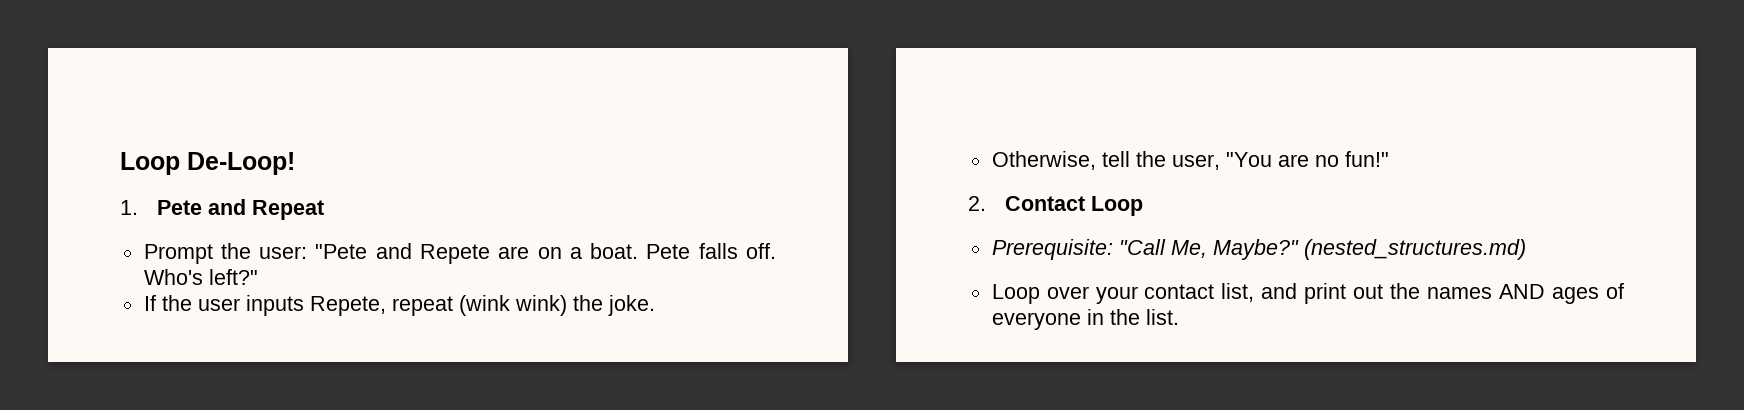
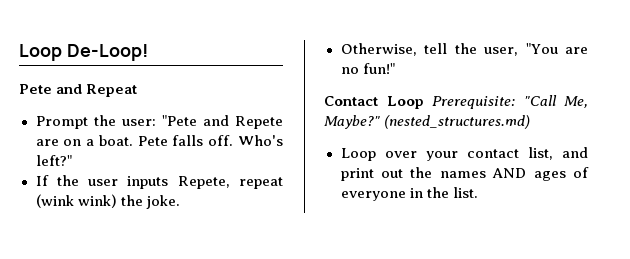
- 1. Pete and Repeat
+ Pete and Repeat
- 2. Contact Loop
- Prerequisite: "Call Me, Maybe?"
+ Contact Loop Prerequisite: "Call Me, Maybe?"

